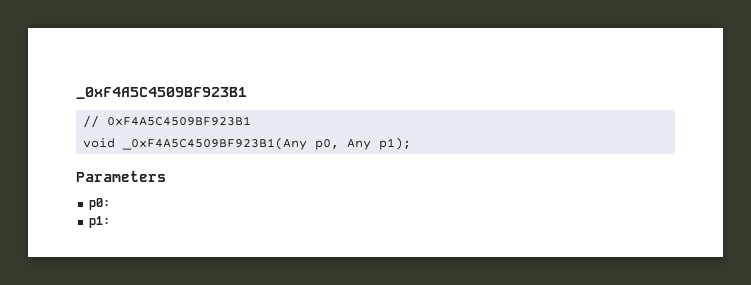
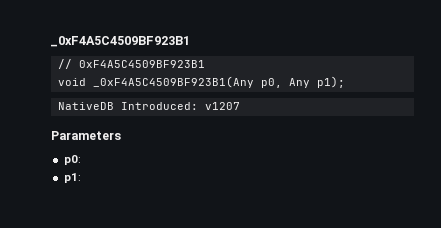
+ NativeDB Introduced: v1207

